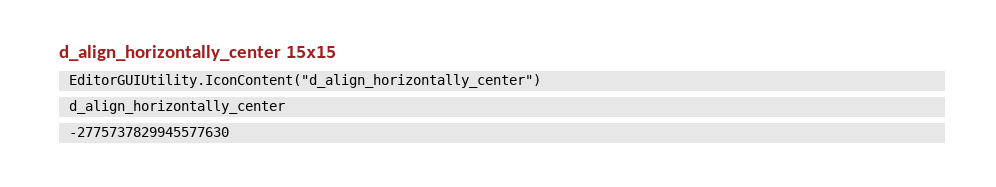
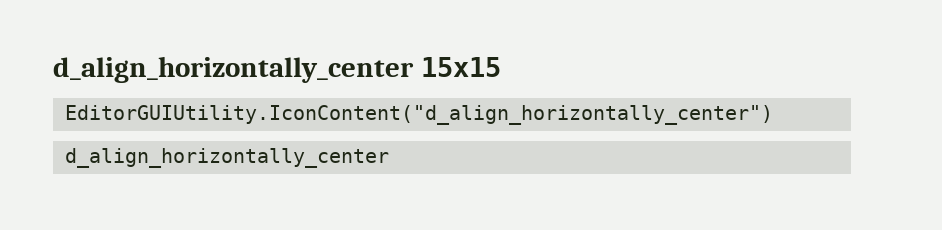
- -2775737829945577630

